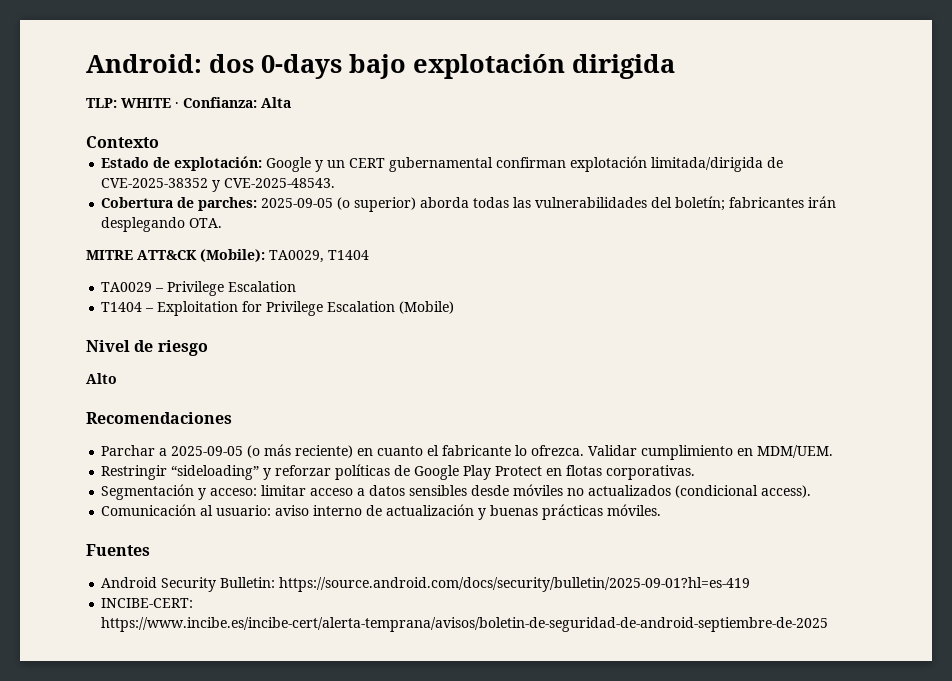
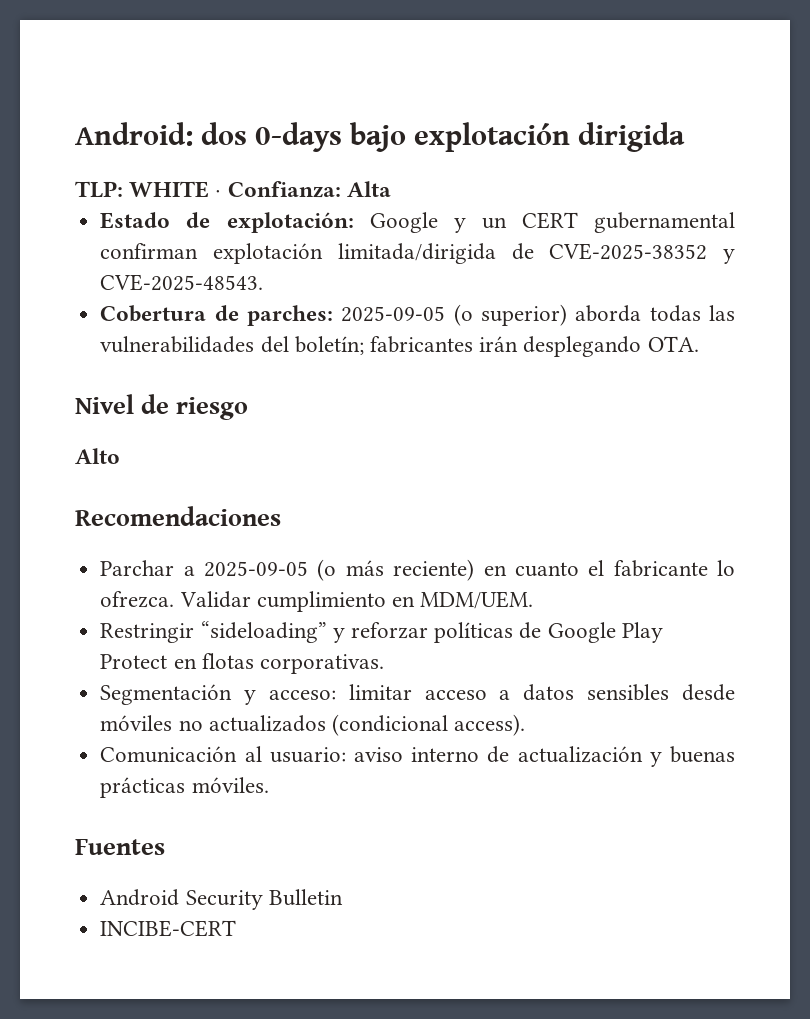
- Contexto
- MITRE ATT&CK (Mobile): TA0029, T1404
- TA0029 – Privilege Escalation
- T1404 – Exploitation for Privilege Escalation (Mobile)
- Android Security Bulletin: https://source.android.com/docs/security/bulletin/2025-09-01?hl=es-419
- INCIBE-CERT: https://www.incibe.es/incibe-cert/alerta-temprana/avisos/boletin-de-seguridad-de-android-septiembre-de-2025
+ Android Security Bulletin
+ INCIBE-CERT

